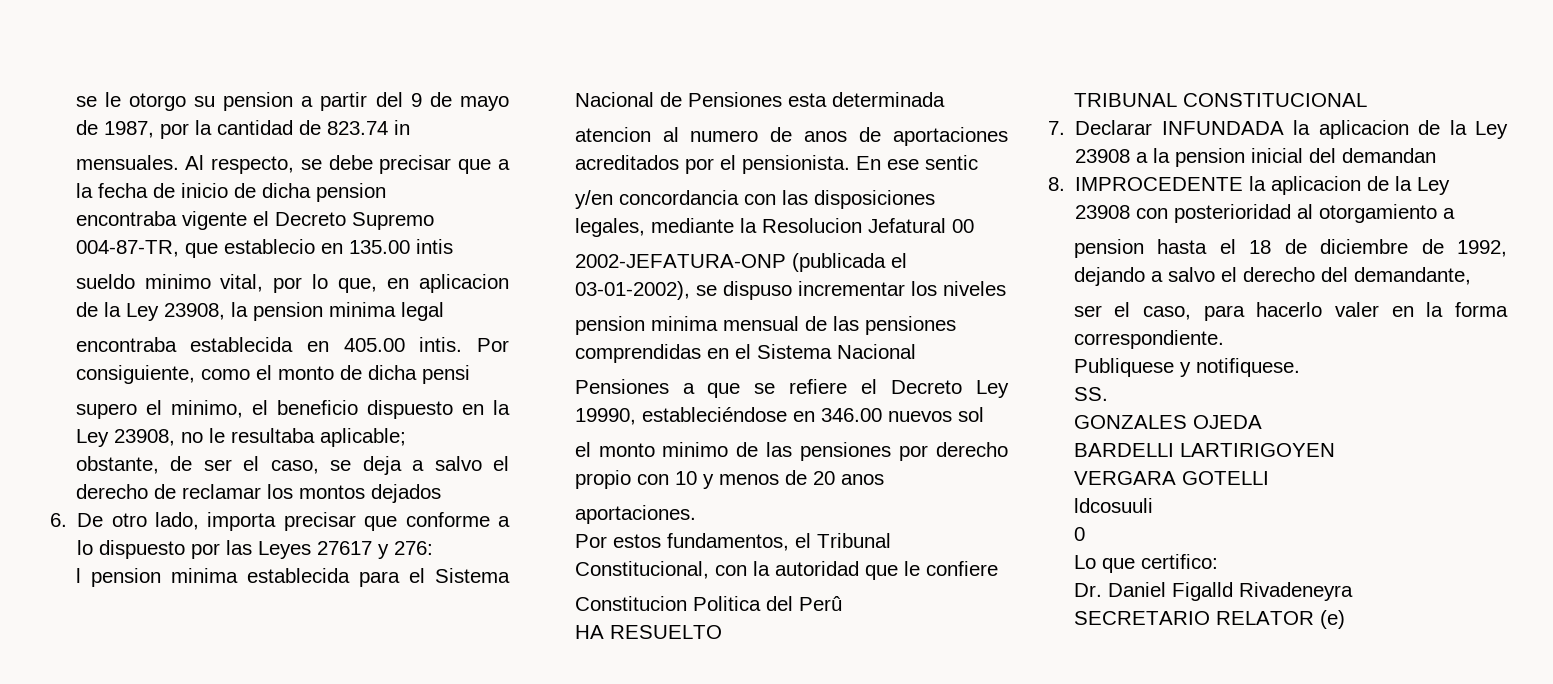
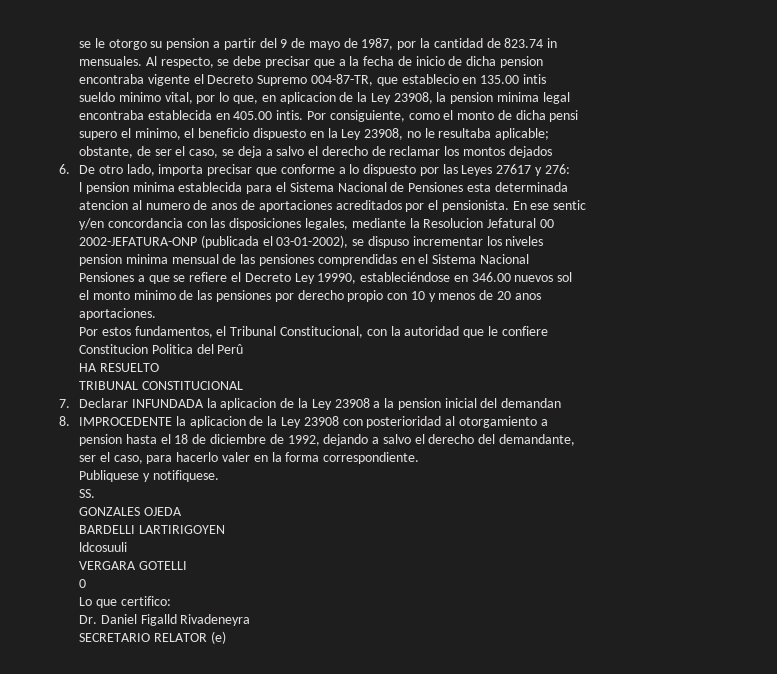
+ ldcosuuli
- ldcosuuli

